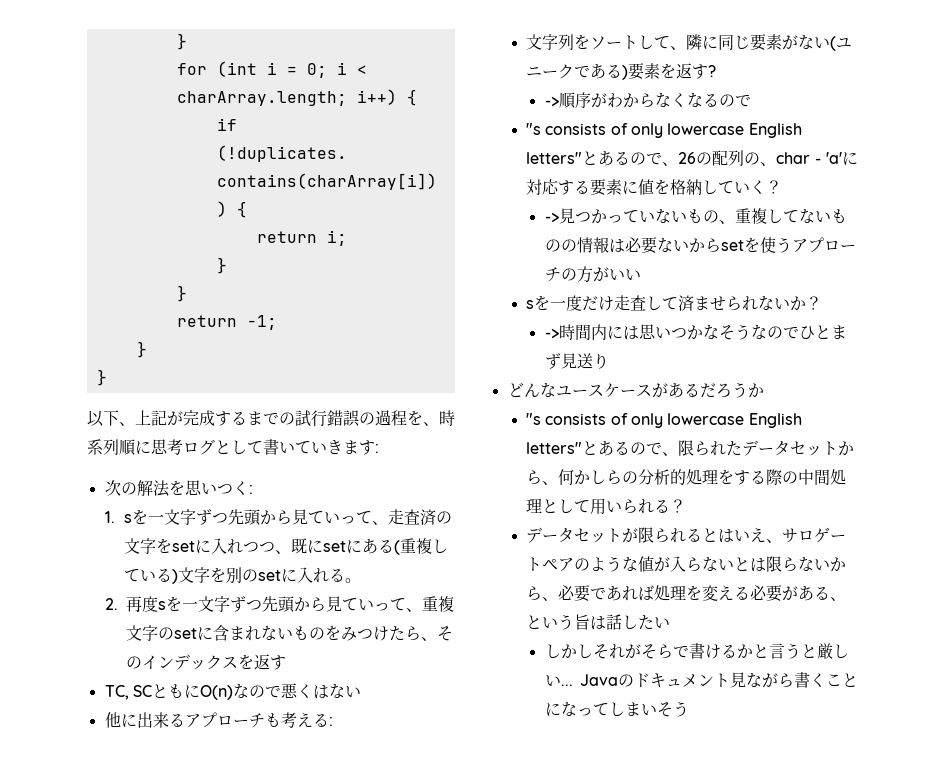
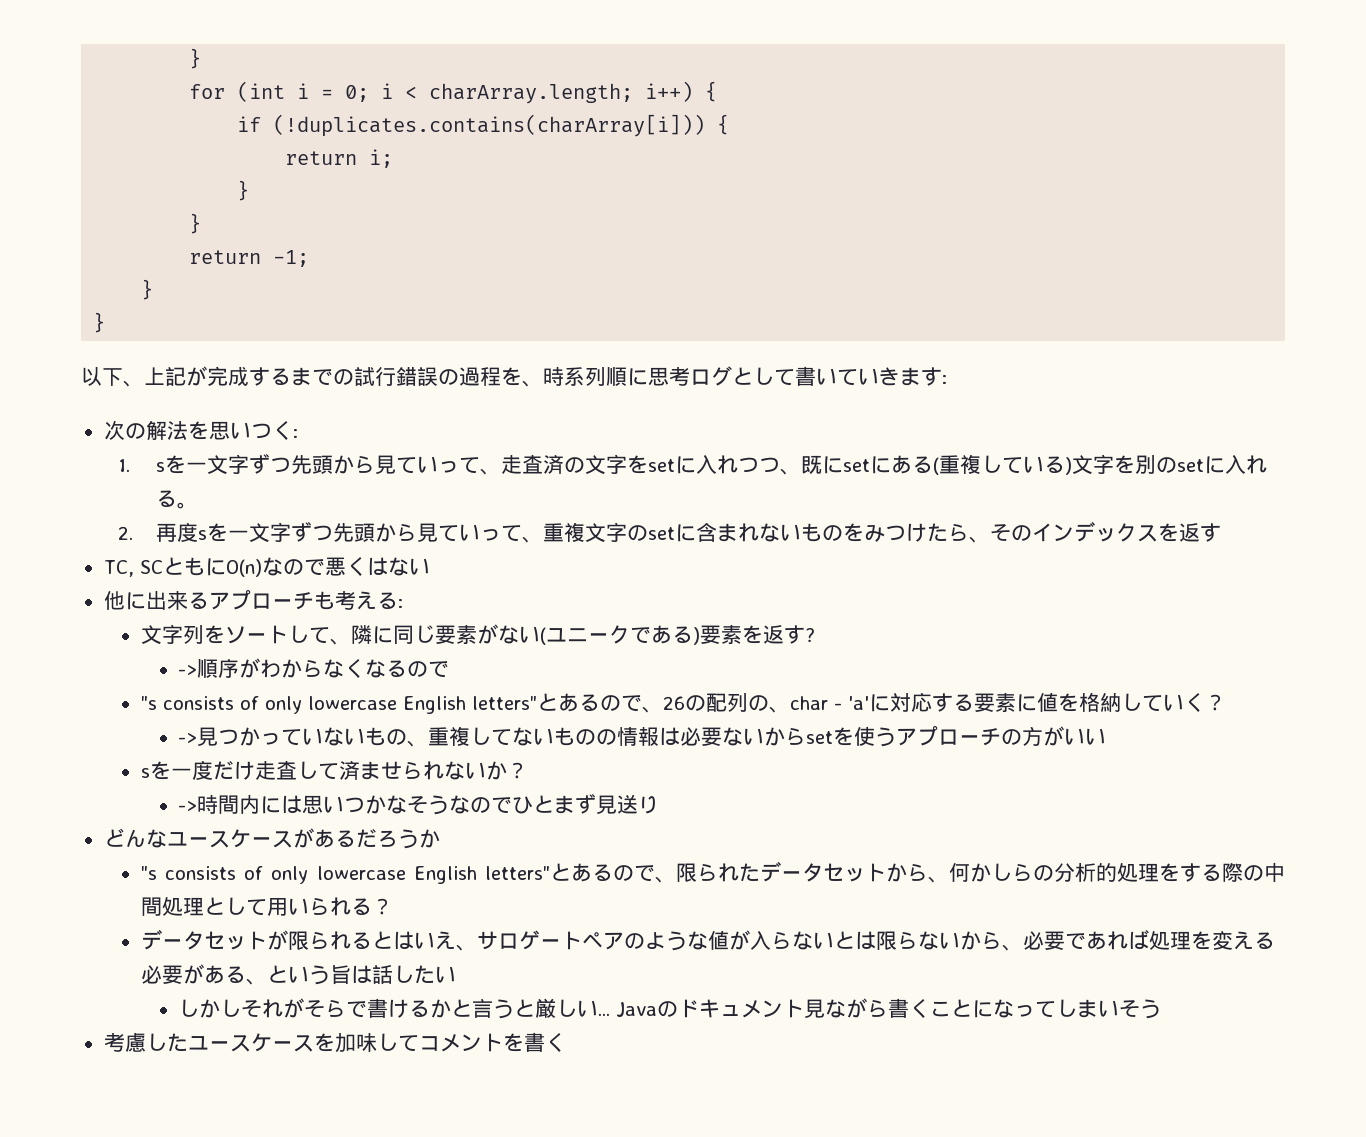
+ 考慮したユースケースを加味してコメントを書く

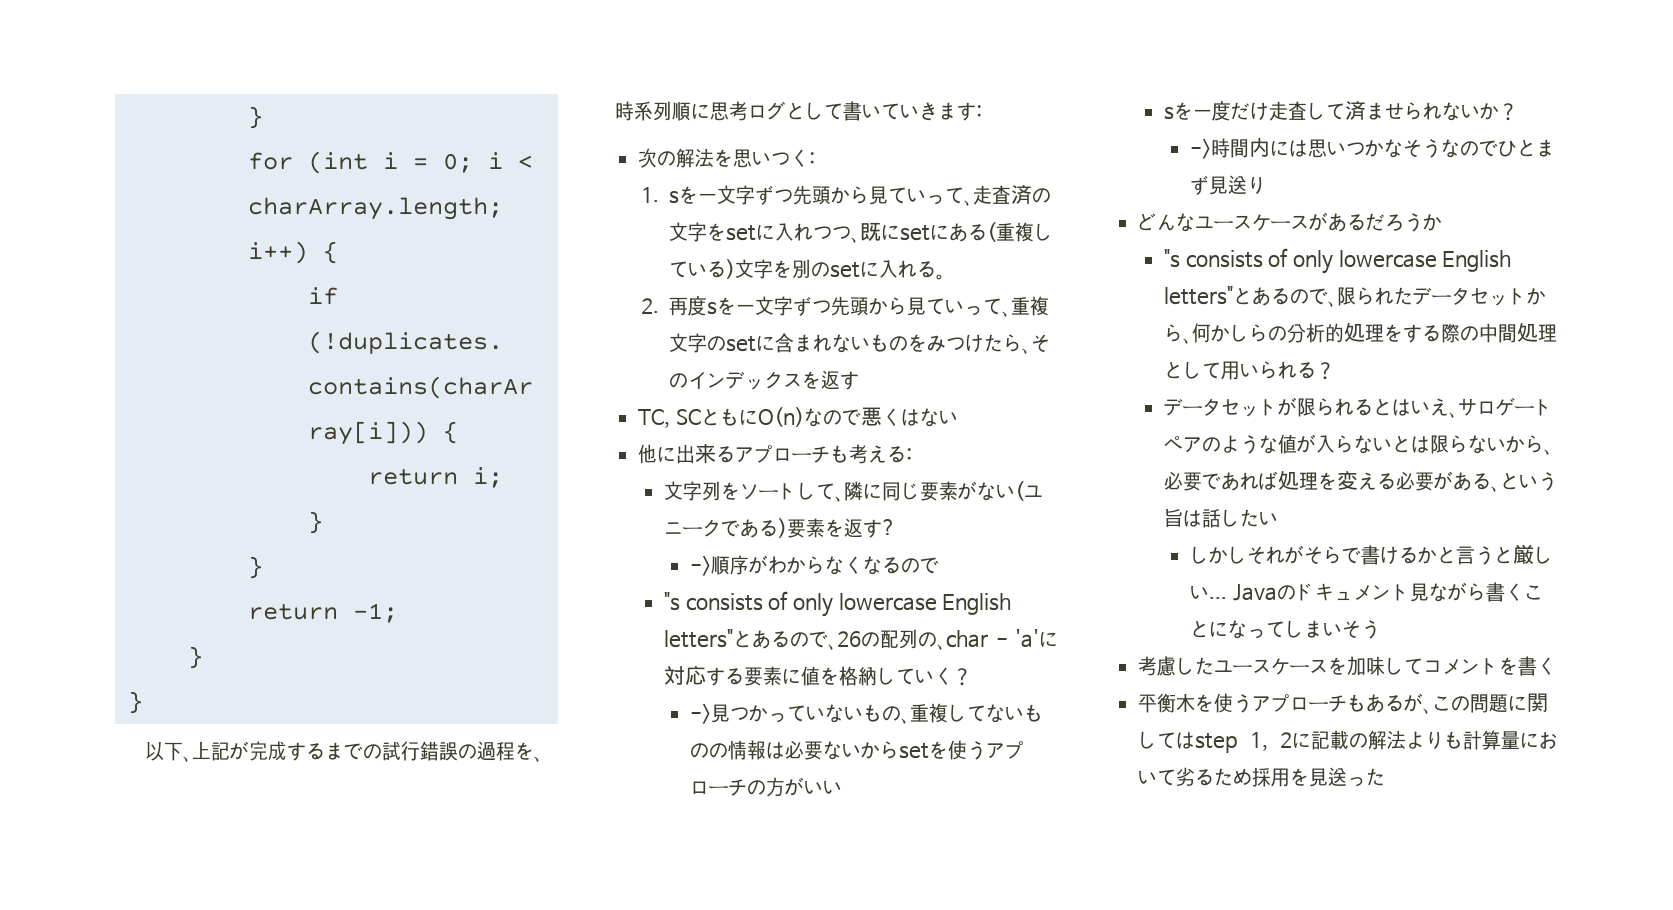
+ 平衡木を使うアプローチもあるが、この問題に関してはstep 1, 2に記載の解法よりも計算量において劣るため採用を見送った

